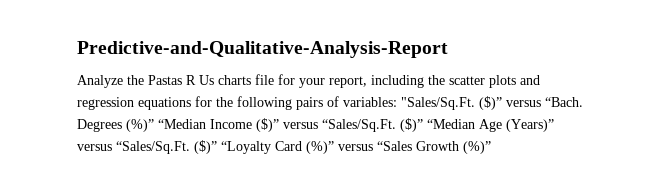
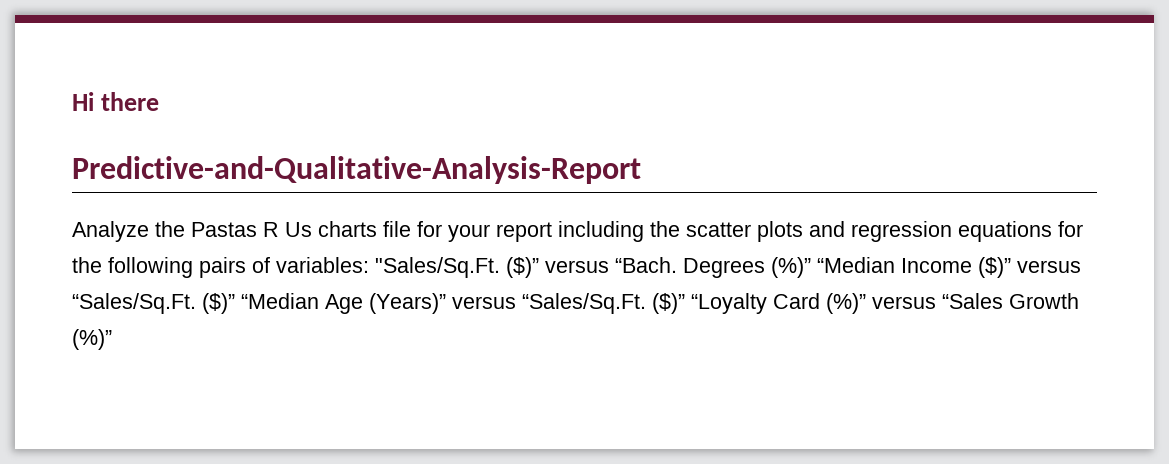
+ Hi there
- Analyze the Pastas R Us charts file for your report, including the scatter plots and regression equations for the following pairs of variables: "Sales/Sq.Ft. ($)” versus “Bach.
+ Analyze the Pastas R Us charts file for your report including the scatter plots and regression equations for the following pairs of variables: "Sales/Sq.Ft. ($)” versus “Bach.

